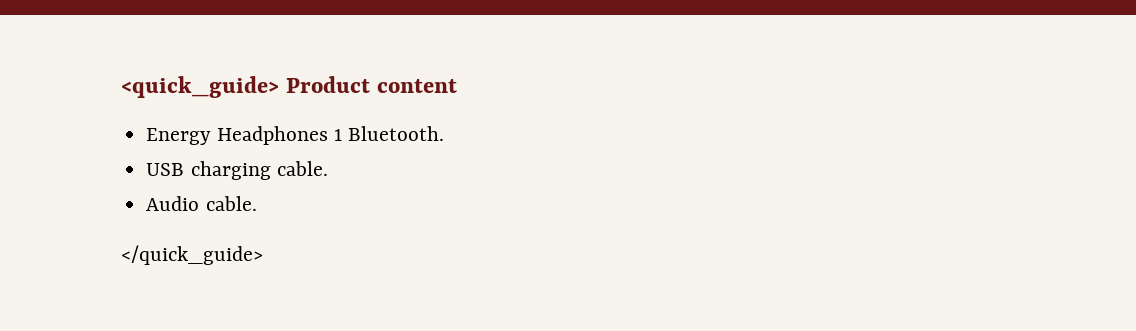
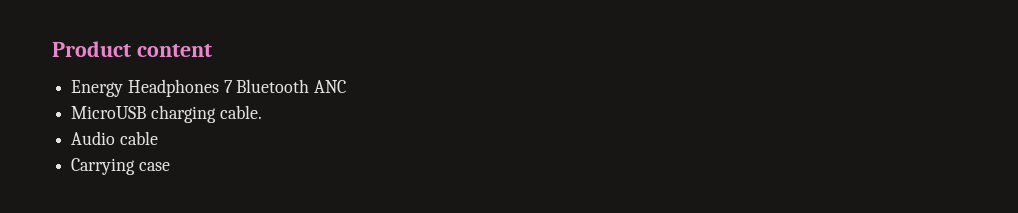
- <quick_guide> Product content
+ Product content
- Energy Headphones 1 Bluetooth.
- USB charging cable.
+ Energy Headphones 7 Bluetooth ANC
+ MicroUSB charging cable.
- Audio cable.
- </quick_guide>
+ Audio cable
+ Carrying case

